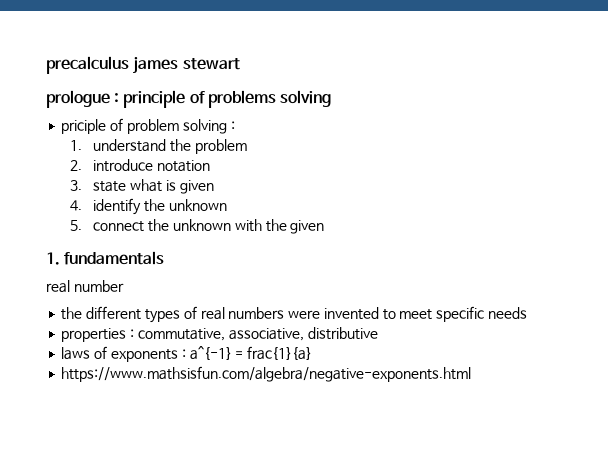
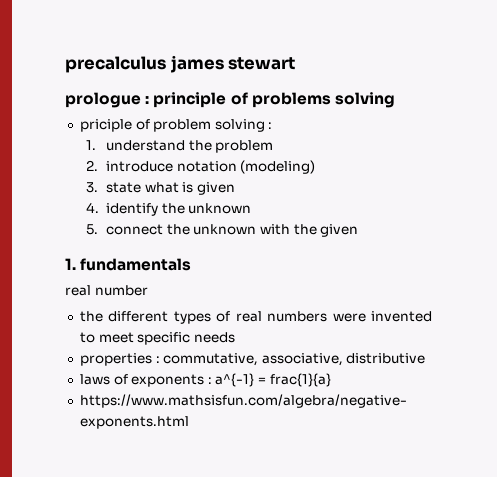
- 2. introduce notation
+ 2. introduce notation (modeling)

